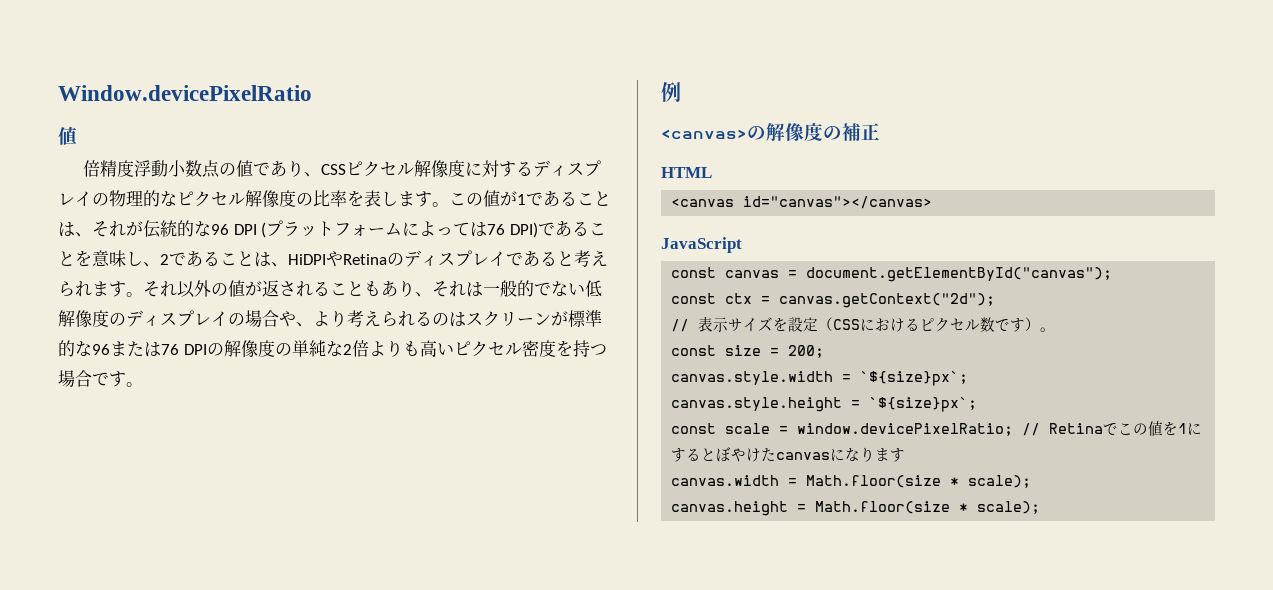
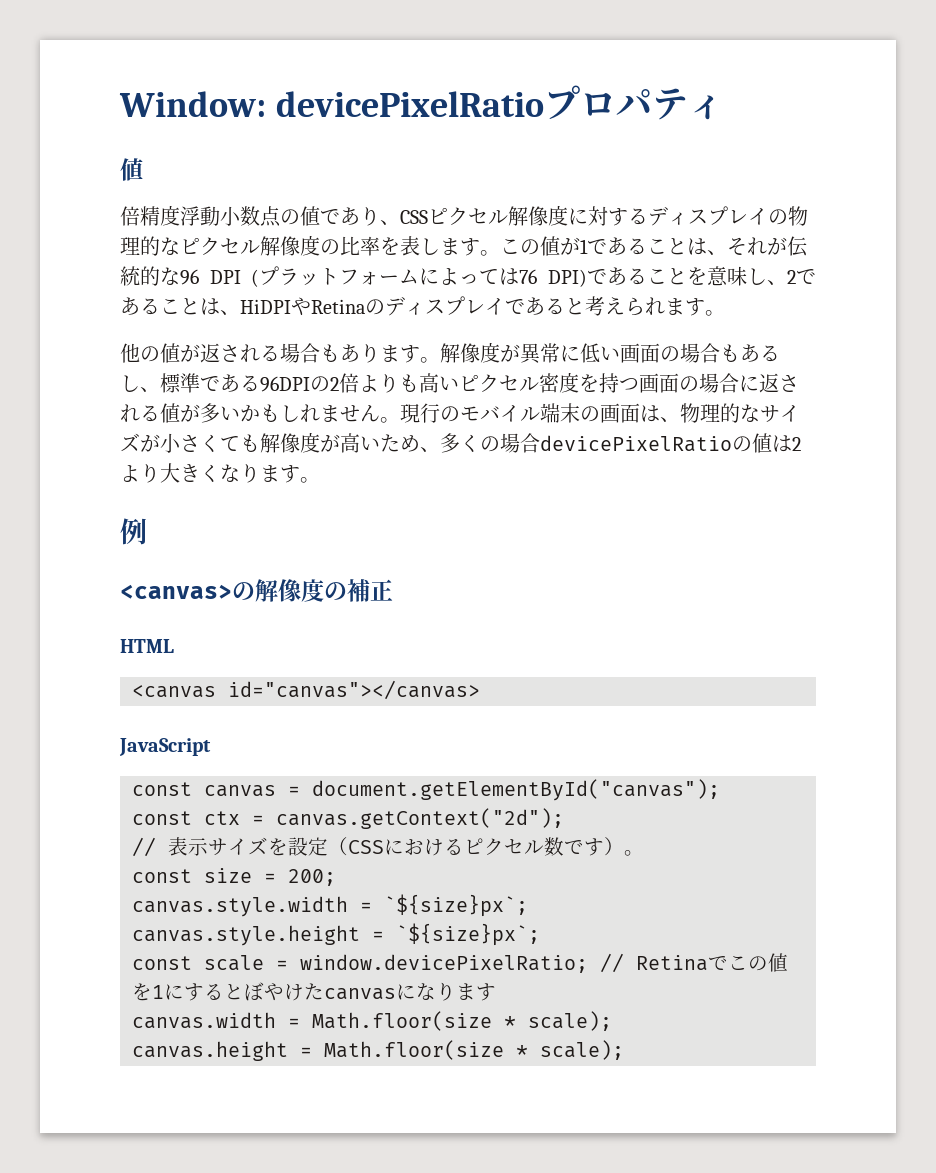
- Window.devicePixelRatio
+ Window: devicePixelRatioプロパティ
- この値が1であることは、それが伝統的な96 DPI (プラットフォームによっては76 DPI)であることを意味し、2であることは、HiDPIやRetinaのディスプレイであると考えられます。それ以外の値が返されることもあり、それは一般的でない低解像度のディスプレイの場合や、より考えられるのはスクリーンが標準的な96または76 DPIの解像度の単純な2倍よりも高いピクセル密度を持つ場合です。
+ この値が1であることは、それが伝統的な96 DPI (プラットフォームによっては76 DPI)であることを意味し、2であることは、HiDPIやRetinaのディスプレイであると考えられます。
+ 他の値が返される場合もあります。解像度が異常に低い画面の場合もあるし、標準である96DPIの2倍よりも高いピクセル密度を持つ画面の場合に返される値が多いかもしれません。現行のモバイル端末の画面は、物理的なサイズが小さくても解像度が高いため、多くの場合devicePixelRatioの値は2より大きくなります。

